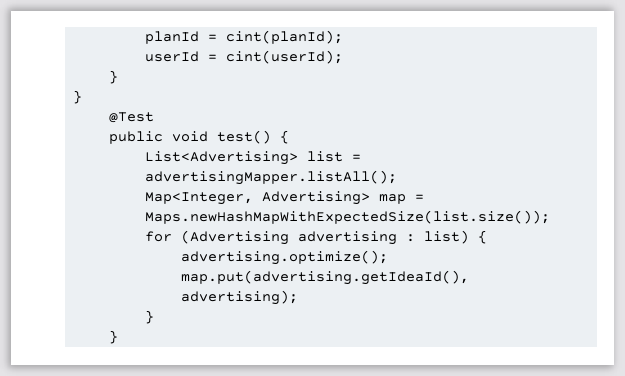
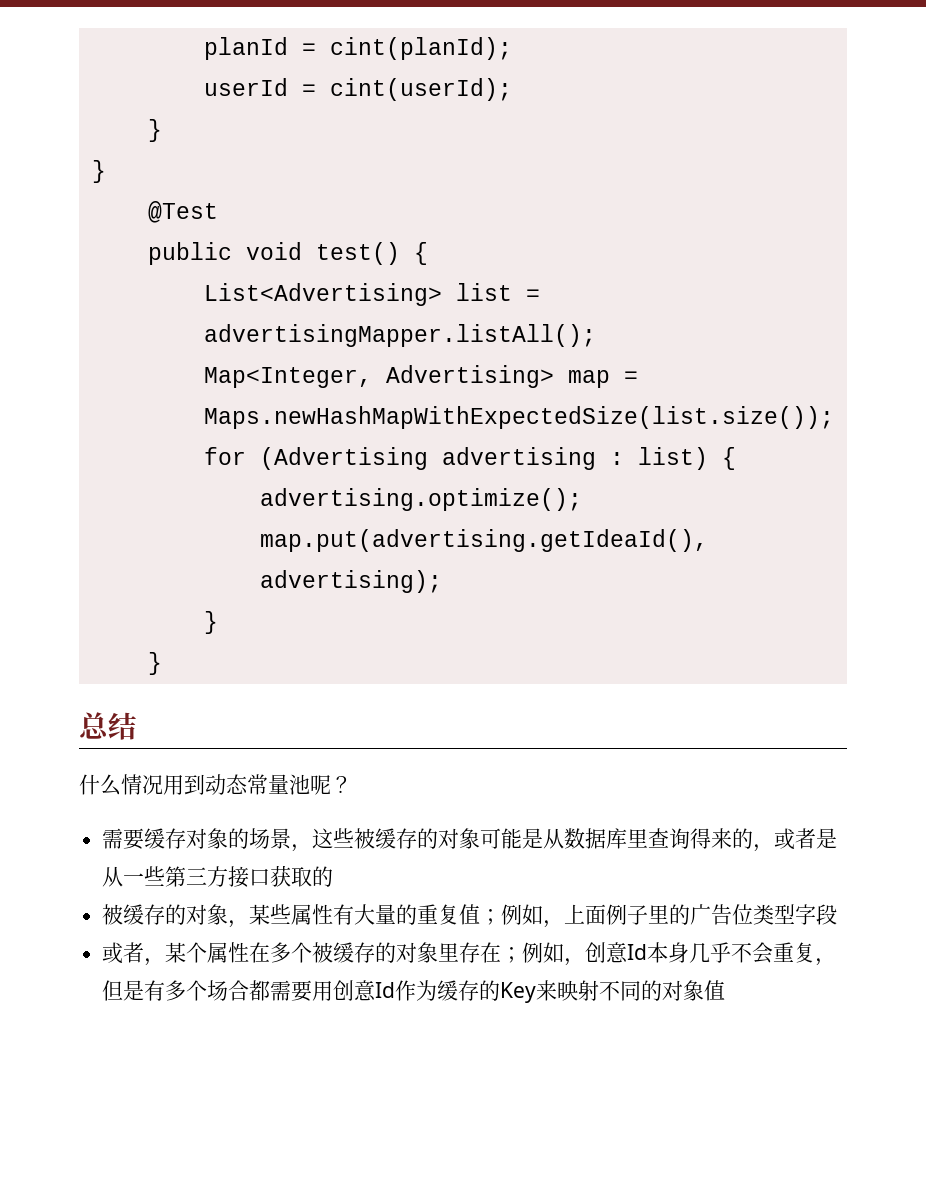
+ 总结
+ 什么情况用到动态常量池呢？
+ 需要缓存对象的场景，这些被缓存的对象可能是从数据库里查询得来的，或者是从一些第三方接口获取的
+ 被缓存的对象，某些属性有大量的重复值；例如，上面例子里的广告位类型字段
+ 或者，某个属性在多个被缓存的对象里存在；例如，创意Id本身几乎不会重复，但是有多个场合都需要用创意Id作为缓存的Key来映射不同的对象值

